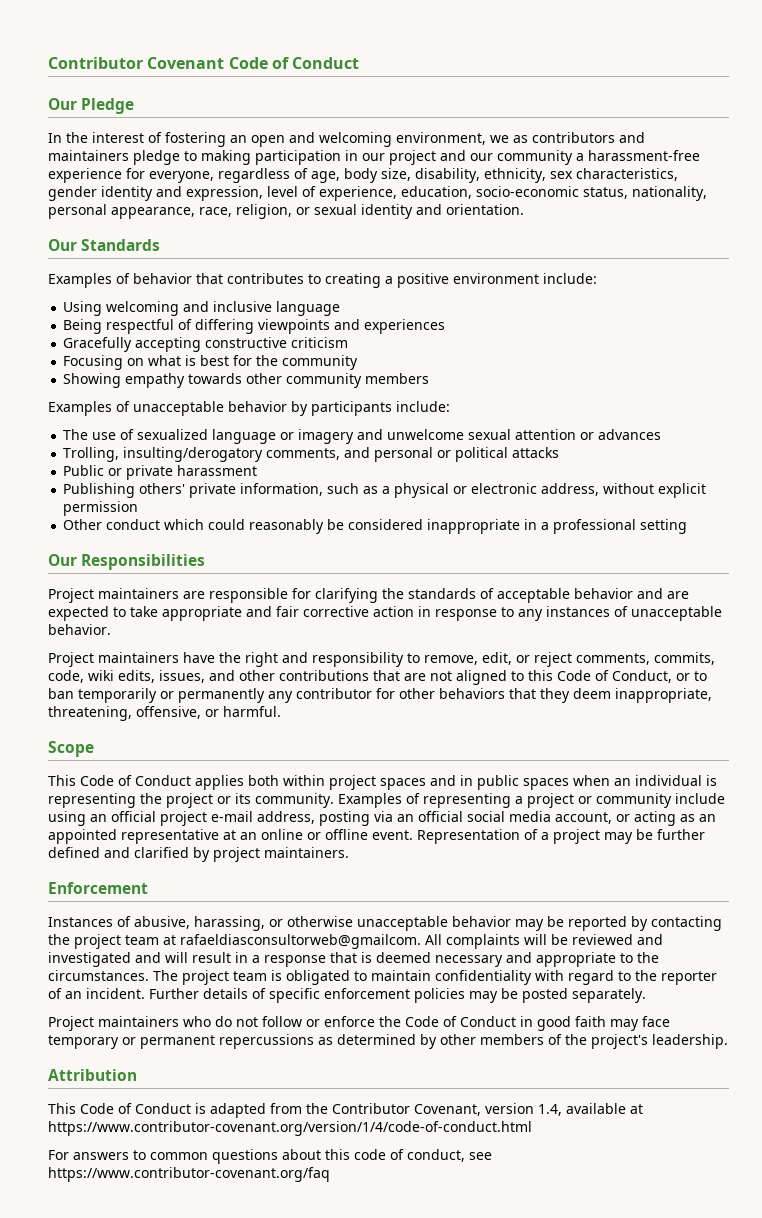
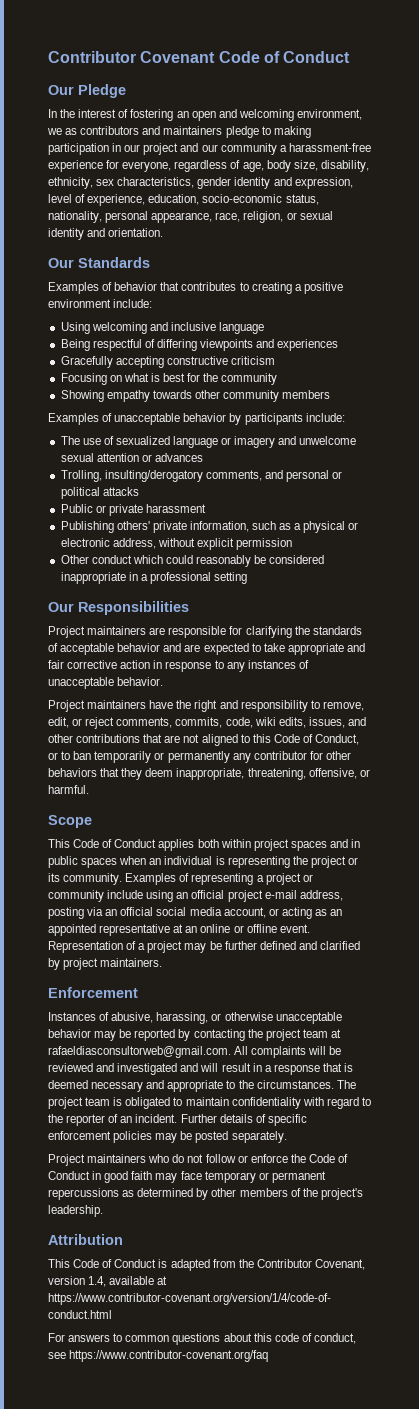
- Instances of abusive, harassing, or otherwise unacceptable behavior may be reported by contacting the project team at rafaeldiasconsultorweb@gmailcom. All complaints will be reviewed and investigated and will result in a response that is deemed necessary and appropriate to the circumstances.
+ Instances of abusive, harassing, or otherwise unacceptable behavior may be reported by contacting the project team at rafaeldiasconsultorweb@gmail.com. All complaints will be reviewed and investigated and will result in a response that is deemed necessary and appropriate to the circumstances.

